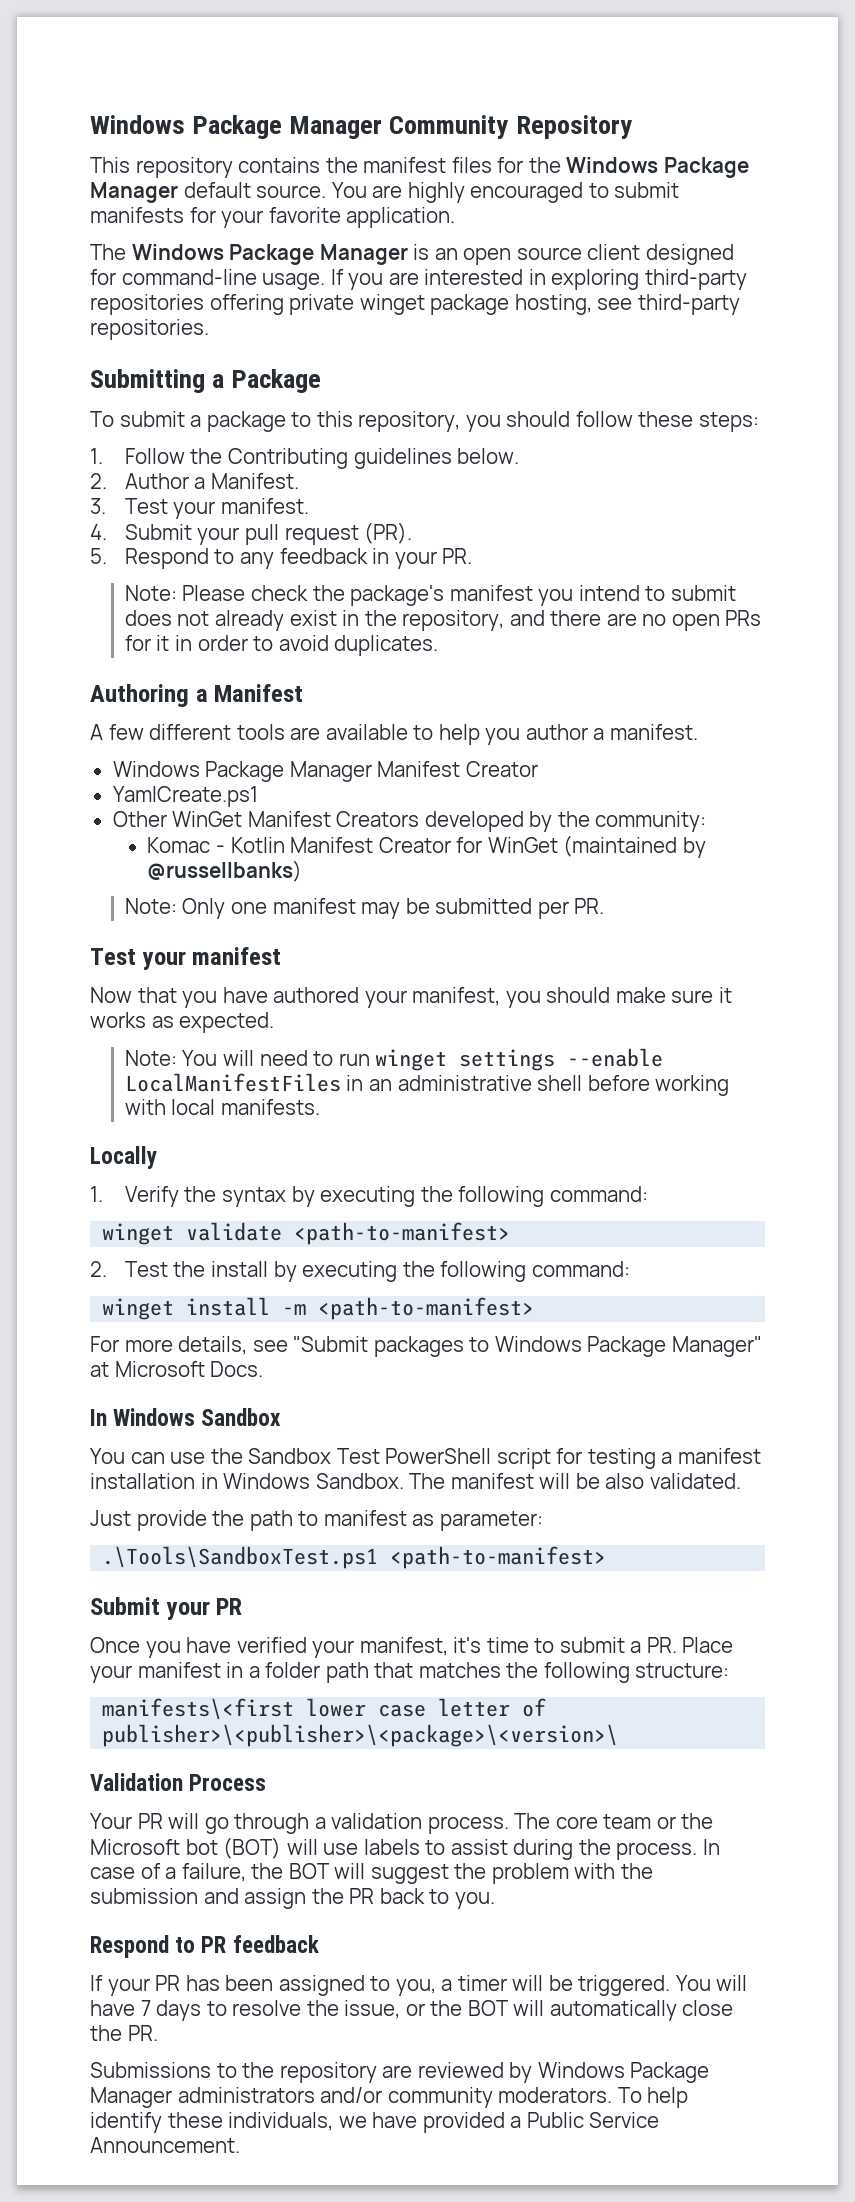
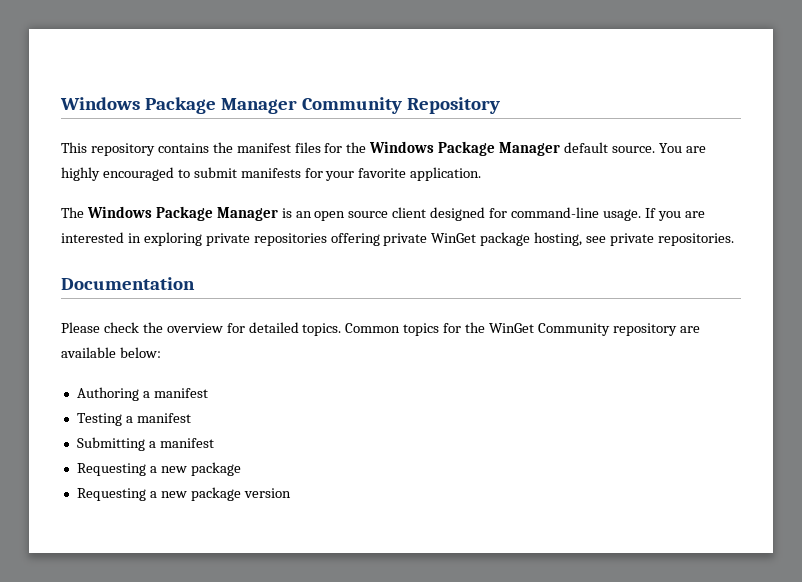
- If you are interested in exploring third-party repositories offering private winget package hosting, see third-party repositories.
+ If you are interested in exploring private repositories offering private WinGet package hosting, see private repositories.
- Submitting a Package
- To submit a package to this repository, you should follow these steps:
- 1. Follow the Contributing guidelines below.
- 2. Author a Manifest.
- 3. Test your manifest.
- 4. Submit your pull request (PR).
- 5. Respond to any feedback in your PR.
- Note: Please check the package's manifest you intend to submit does not already exist in the repository, and there are no open PRs for it in order to avoid duplicates.
- Authoring a Manifest
- A few different tools are available to help you author a manifest.
- Windows Package Manager Manifest Creator
- YamlCreate.ps1
- Other WinGet Manifest Creators developed by the community:
- Komac - Kotlin Manifest Creator for WinGet (maintained by @russellbanks)
- Note: Only one manifest may be submitted per PR.
- Test your manifest
- Now that you have authored your manifest, you should make sure it works as expected.
- Note: You will need to run winget settings --enable LocalManifestFiles in an administrative shell before working with local manifests.
- Locally
- 1. Verify the syntax by executing the following command:
- winget validate <path-to-manifest>
- 2. Test the install by executing the following command:
- winget install -m <path-to-manifest>
- For more details, see "Submit packages to Windows Package Manager" at Microsoft Docs.
- In Windows Sandbox
- You can use the Sandbox Test PowerShell script for testing a manifest installation in Windows Sandbox. The manifest will be also validated.
- Just provide the path to manifest as parameter:
- .\Tools\SandboxTest.ps1 <path-to-manifest>
- Submit your PR
- Once you have verified your manifest, it's time to submit a PR. Place your manifest in a folder path that matches the following structure:
- manifests\<first lower case letter of publisher>\<publisher>\<package>\<version>\
- Validation Process
- Your PR will go through a validation process. The core team or the Microsoft bot (BOT) will use labels to assist during the process. In case of a failure, the BOT will suggest the problem with the submission and assign the PR back to you.
- Respond to PR feedback
- If your PR has been assigned to you, a timer will be triggered. You will have 7 days to resolve the issue, or the BOT will automatically close the PR.
- Submissions to the repository are reviewed by Windows Package Manager administrators and/or community moderators. To help identify these individuals, we have provided a Public Service Announcement.
+ Documentation
+ Please check the overview for detailed topics. Common topics for the WinGet Community repository are available below:
+ Authoring a manifest
+ Testing a manifest
+ Submitting a manifest
+ Requesting a new package
+ Requesting a new package version

